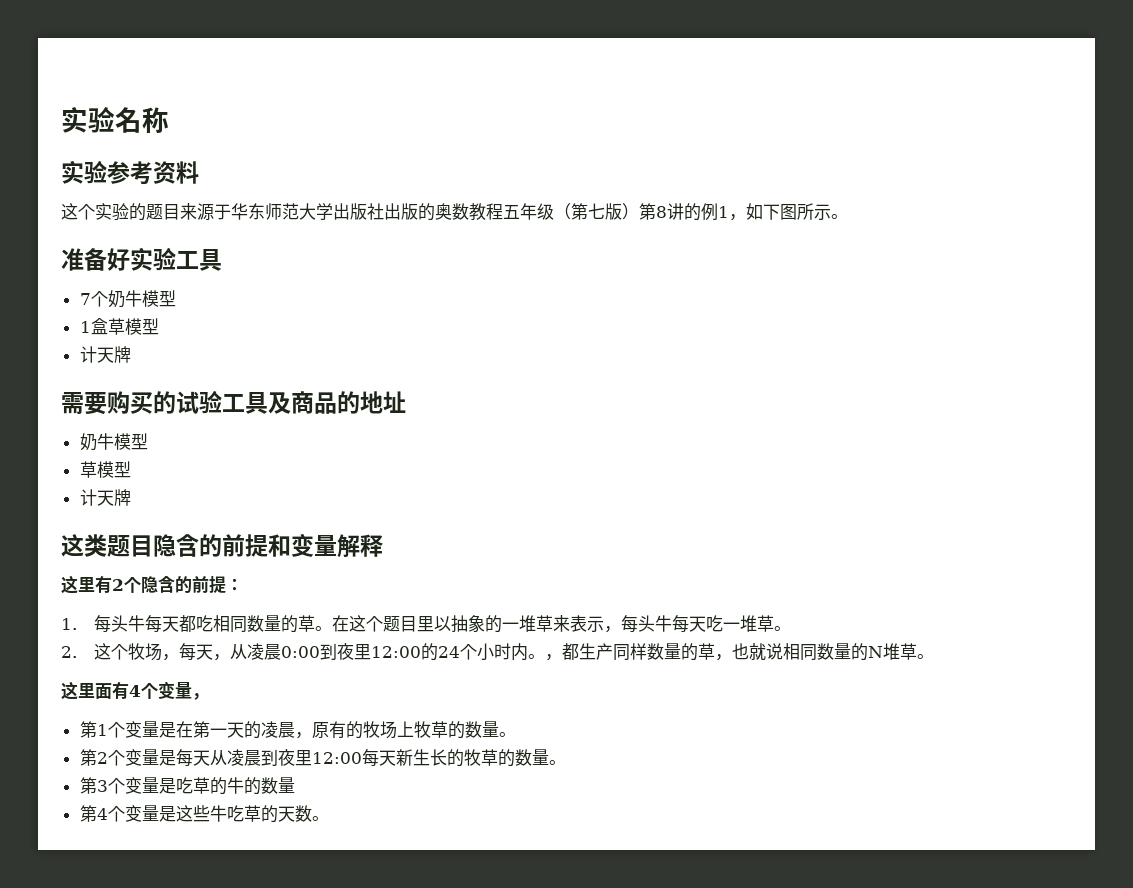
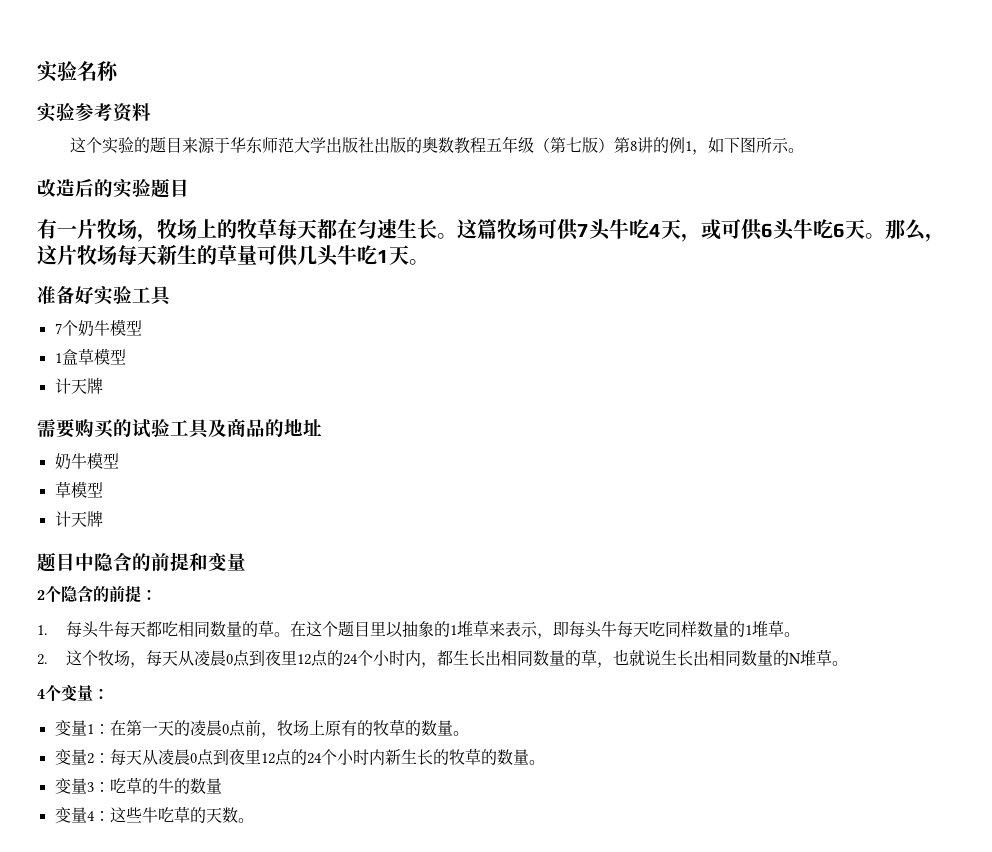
+ 改造后的实验题目
+ 有一片牧场，牧场上的牧草每天都在匀速生长。这篇牧场可供7头牛吃4天，或可供6头牛吃6天。那么，这片牧场每天新生的草量可供几头牛吃1天。
- 这类题目隐含的前提和变量解释
- 这里有2个隐含的前提：
+ 题目中隐含的前提和变量
+ 2个隐含的前提：
- 在这个题目里以抽象的一堆草来表示，每头牛每天吃一堆草。
+ 在这个题目里以抽象的1堆草来表示，即每头牛每天吃同样数量的1堆草。
- 2.这个牧场，每天，从凌晨0:00到夜里12:00的24个小时内。，都生产同样数量的草，也就说相同数量的N堆草。
+ 2.这个牧场，每天从凌晨0点到夜里12点的24个小时内，都生长出相同数量的草，也就说生长出相同数量的N堆草。
- 这里面有4个变量，
- 第1个变量是在第一天的凌晨，原有的牧场上牧草的数量。
- 第2个变量是每天从凌晨到夜里12:00每天新生长的牧草的数量。
+ 4个变量：
+ 变量1：在第一天的凌晨0点前，牧场上原有的牧草的数量。
+ 变量2：每天从凌晨0点到夜里12点的24个小时内新生长的牧草的数量。
- 第3个变量是吃草的牛的数量
+ 变量3：吃草的牛的数量
- 第4个变量是这些牛吃草的天数。
+ 变量4：这些牛吃草的天数。

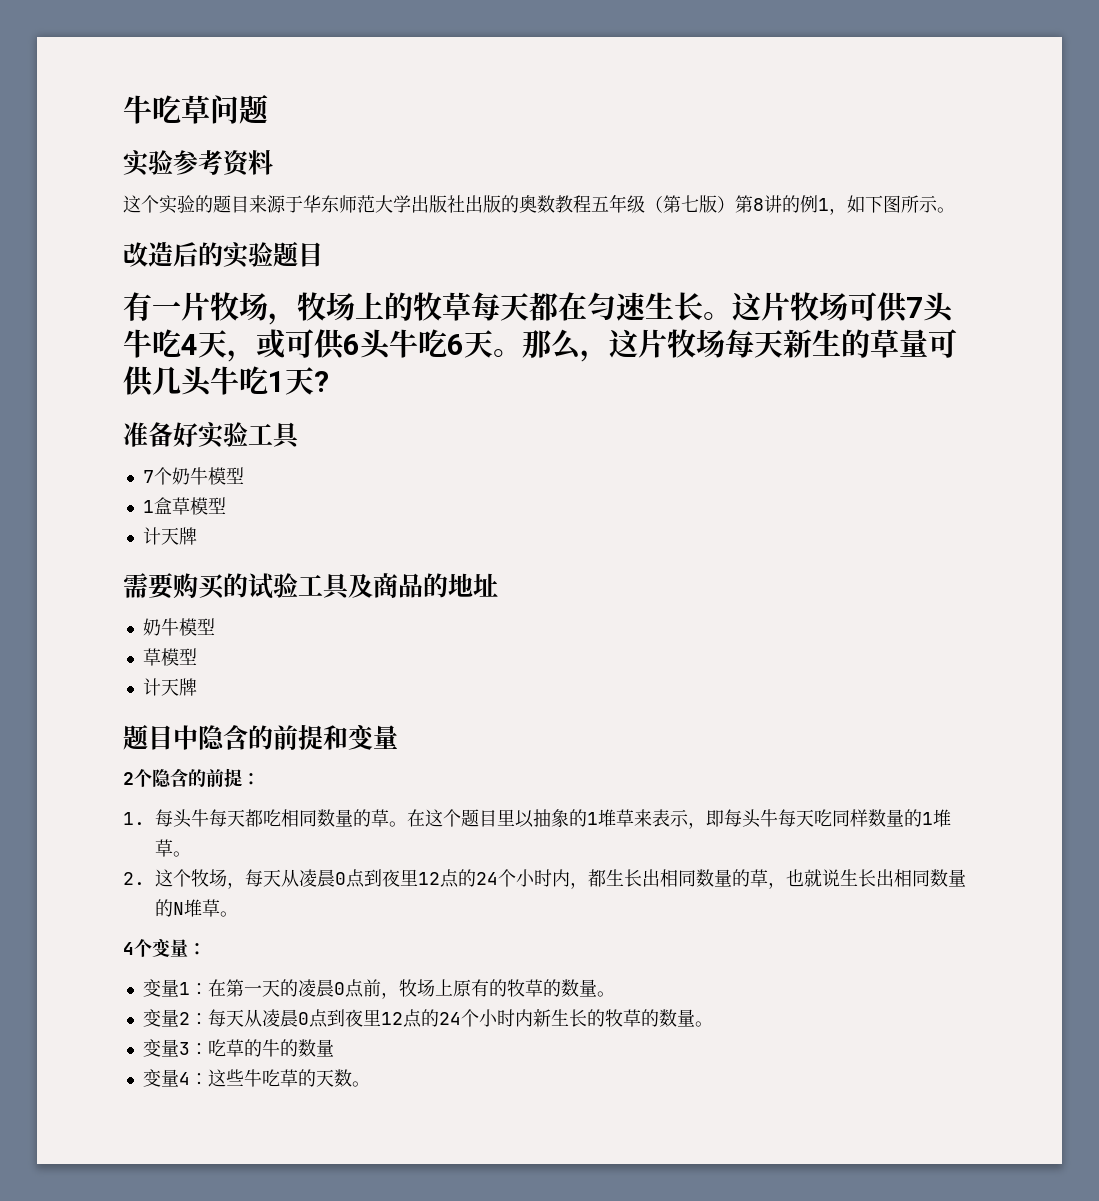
- 实验名称
+ 牛吃草问题
- 这篇牧场可供7头牛吃4天，或可供6头牛吃6天。
+ 这片牧场可供7头牛吃4天，或可供6头牛吃6天。
- 那么，这片牧场每天新生的草量可供几头牛吃1天。
+ 那么，这片牧场每天新生的草量可供几头牛吃1天?

